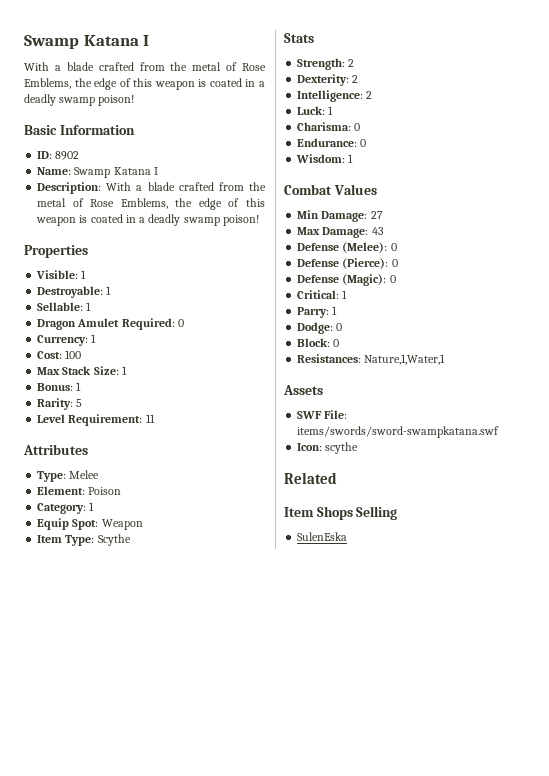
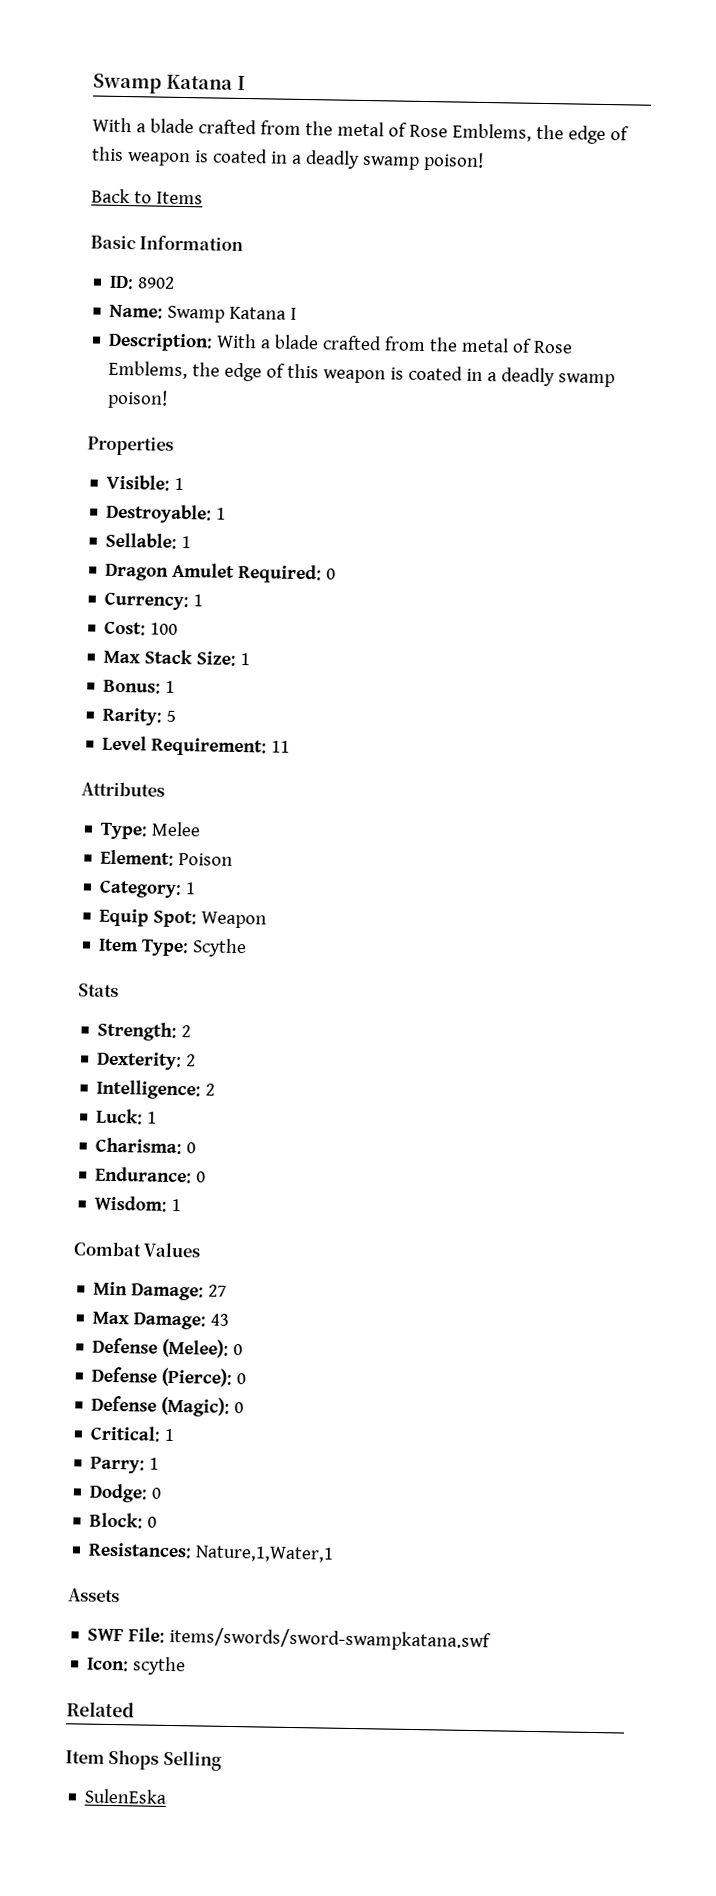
+ Back to Items

